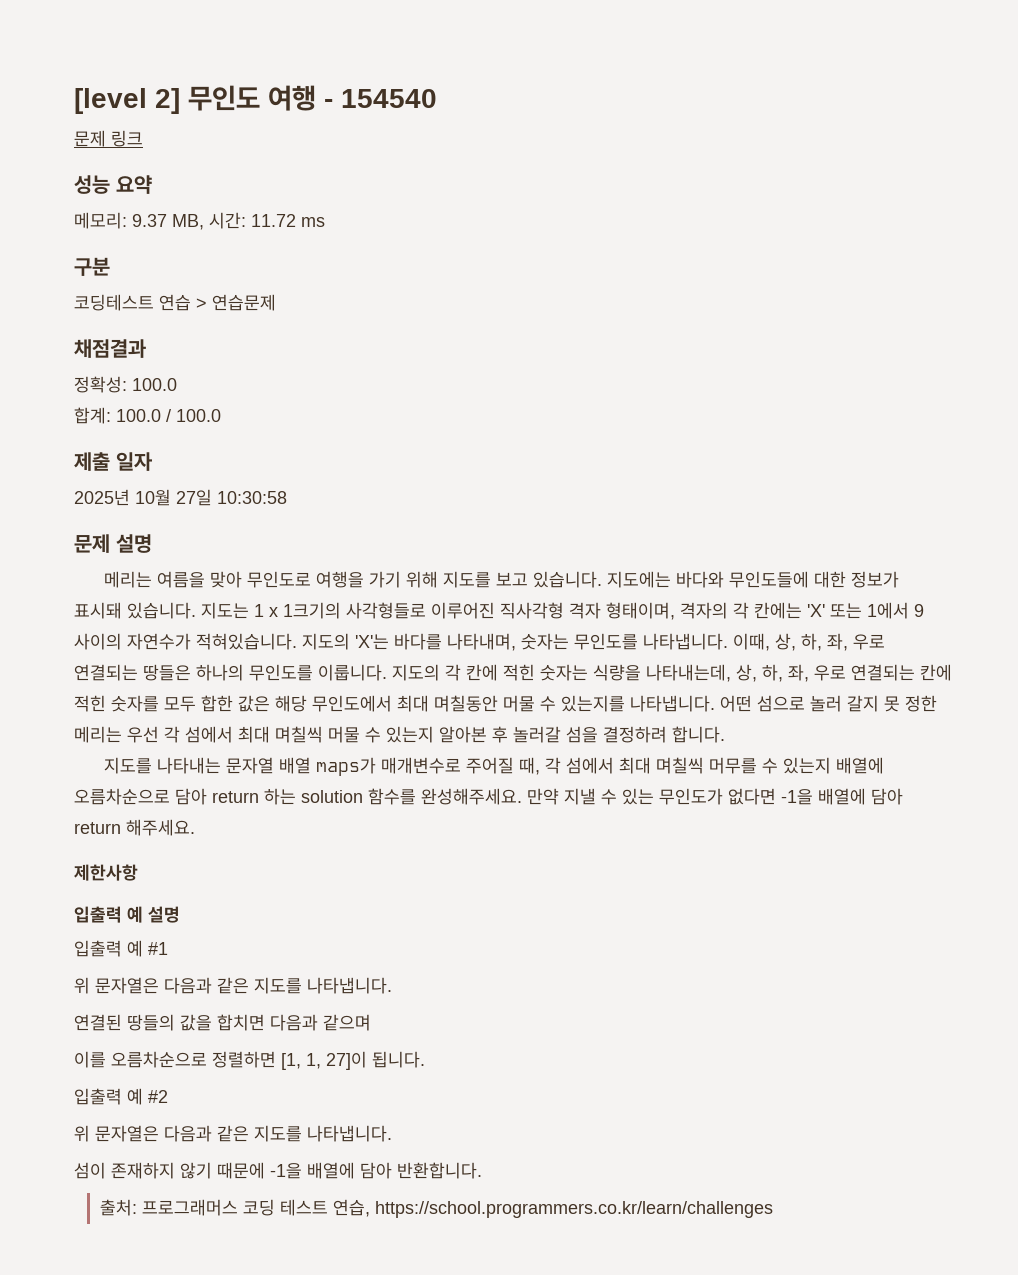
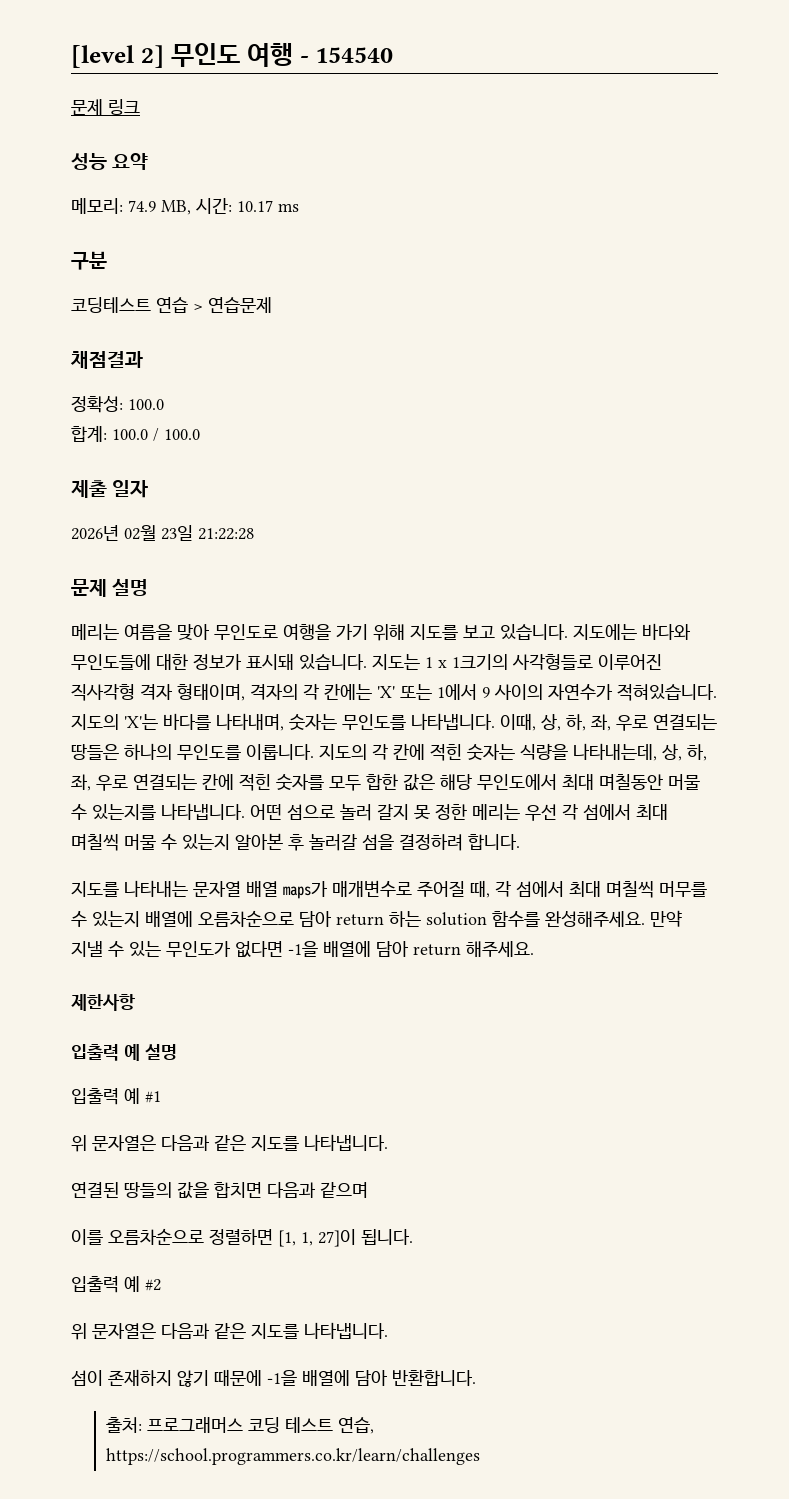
- 메모리: 9.37 MB, 시간: 11.72 ms
+ 메모리: 74.9 MB, 시간: 10.17 ms
- 2025년 10월 27일 10:30:58
+ 2026년 02월 23일 21:22:28

